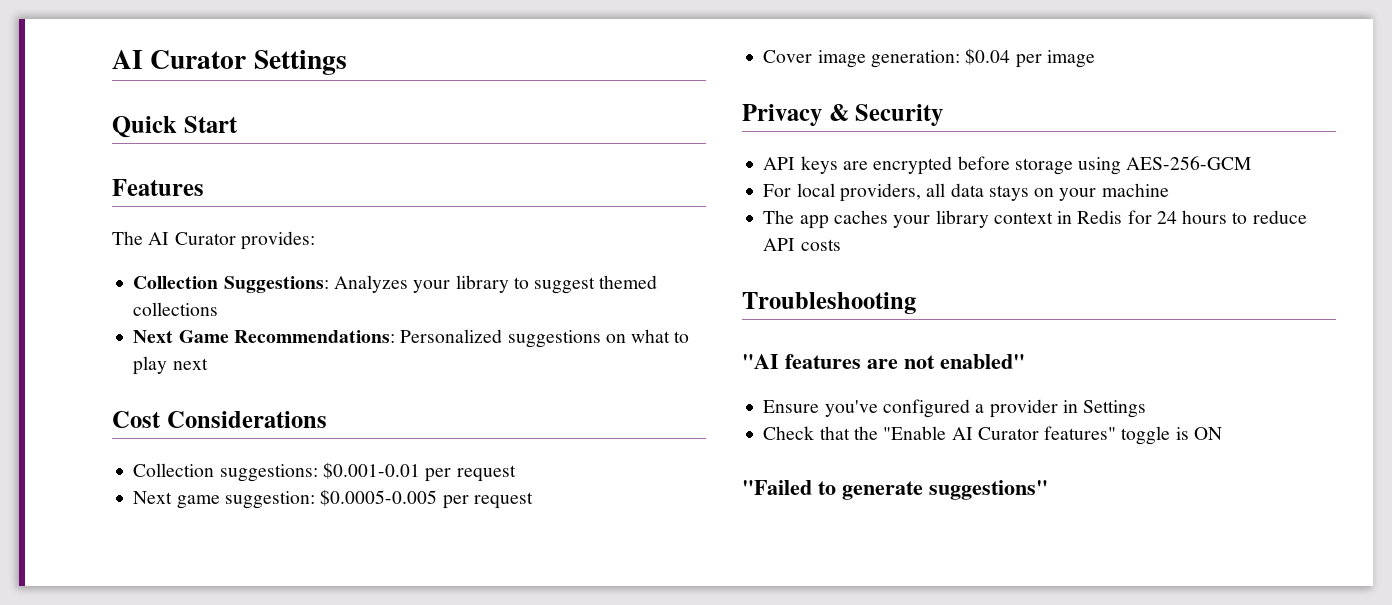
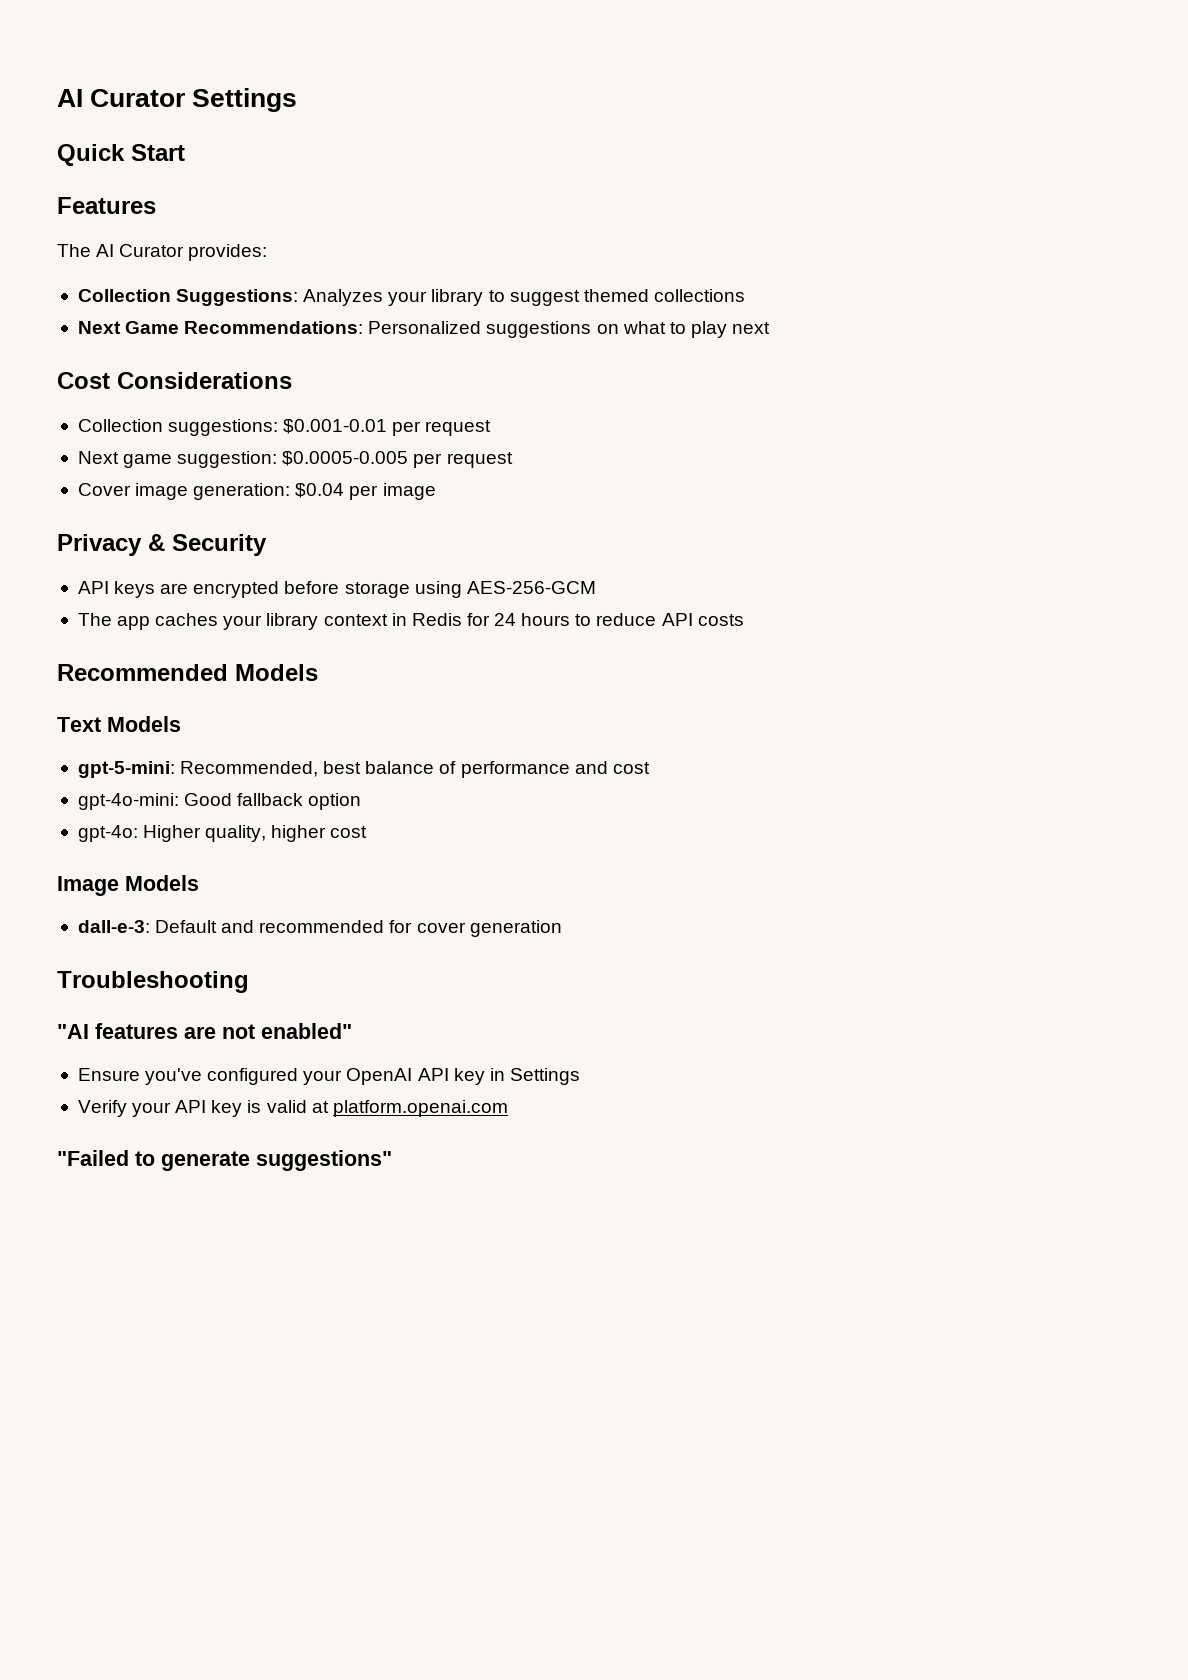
- For local providers, all data stays on your machine
+ Recommended Models
+ Text Models
+ gpt-5-mini: Recommended, best balance of performance and cost
+ gpt-4o-mini: Good fallback option
+ gpt-4o: Higher quality, higher cost
+ Image Models
+ dall-e-3: Default and recommended for cover generation
- Ensure you've configured a provider in Settings
- Check that the "Enable AI Curator features" toggle is ON
+ Ensure you've configured your OpenAI API key in Settings
+ Verify your API key is valid at platform.openai.com

